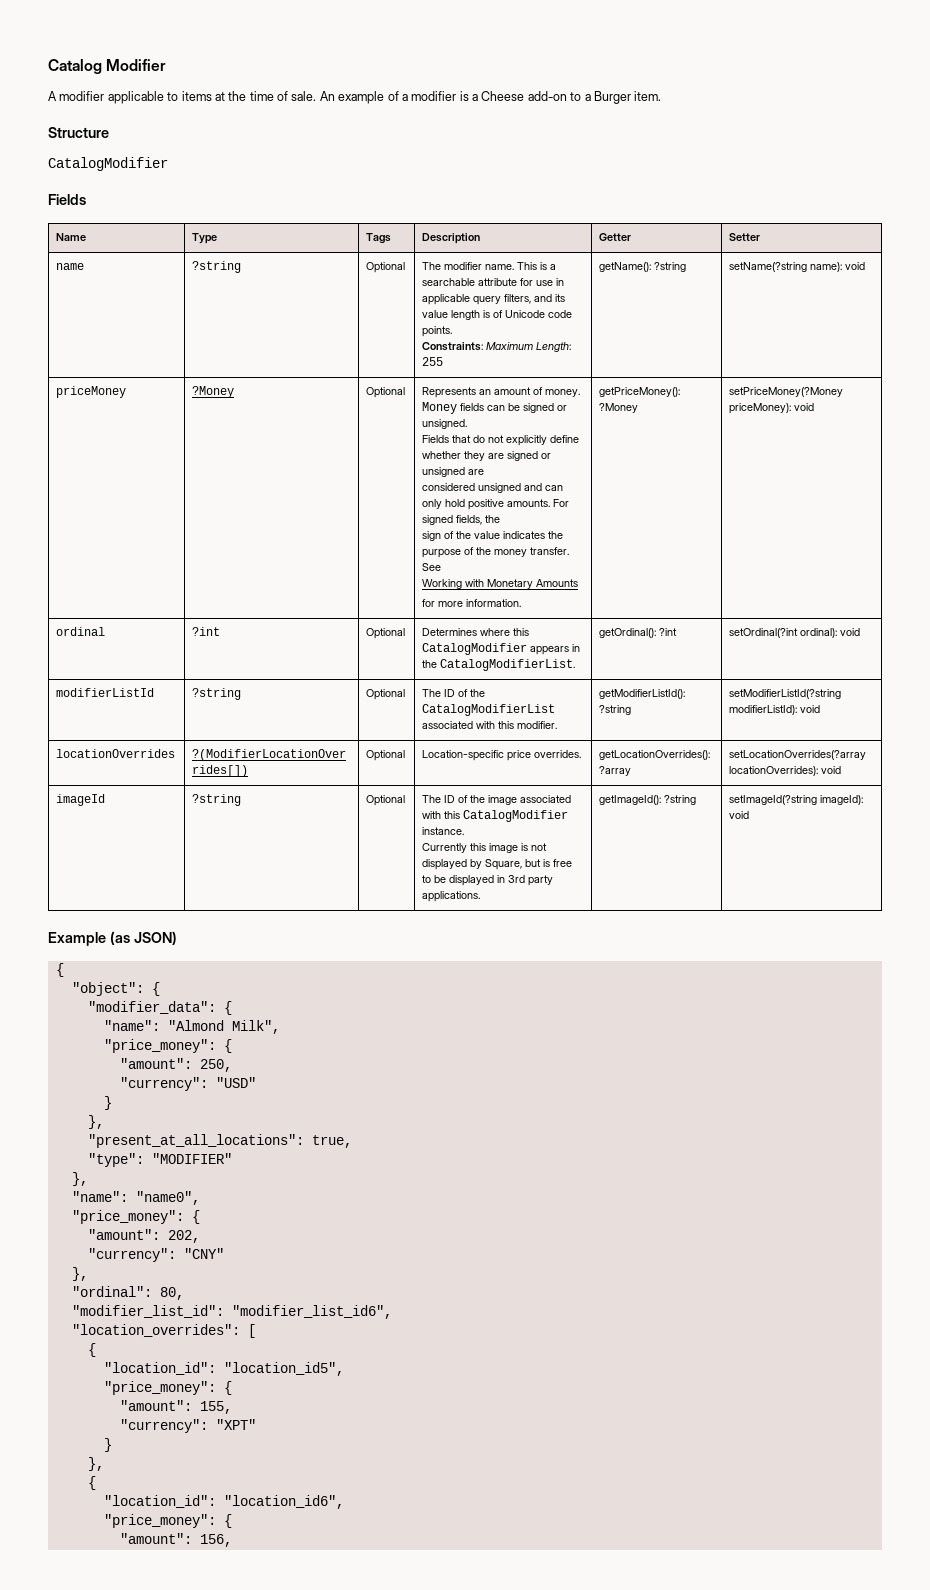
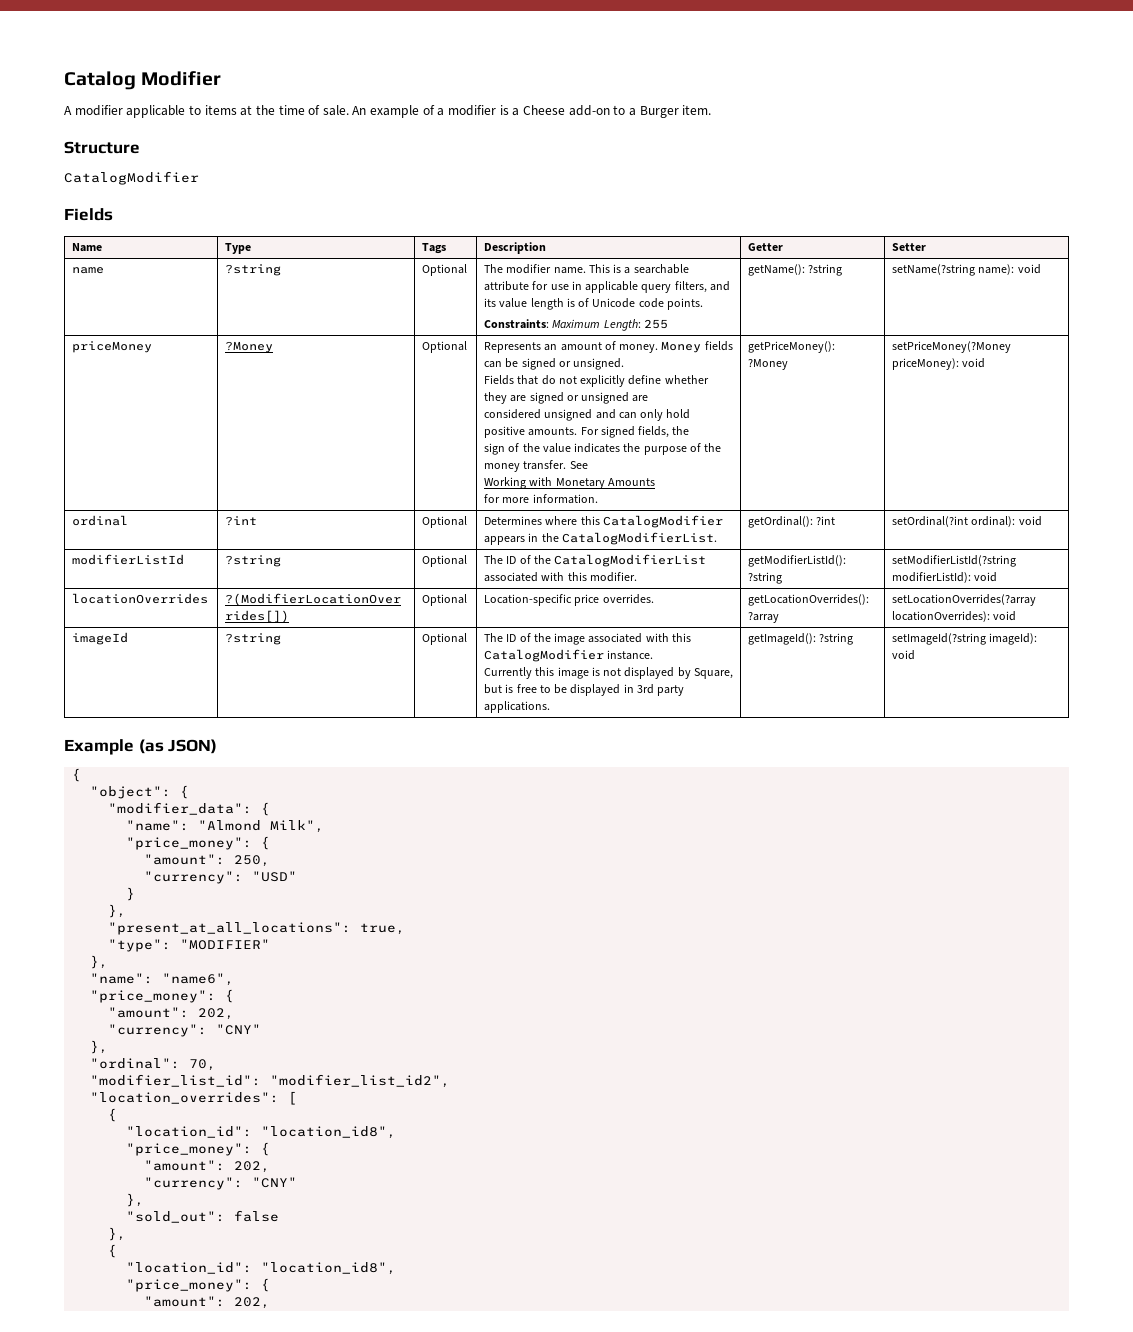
- "name": "name0",
+ "name": "name6",
- "ordinal": 80,
+ "ordinal": 70,
- "modifier_list_id": "modifier_list_id6",
+ "modifier_list_id": "modifier_list_id2",
  "location_overrides": [
  {
- "location_id": "location_id5",
+ "location_id": "location_id8",
  "price_money": {
- "amount": 155,
- "currency": "XPT"
- }
+ "amount": 202,
+ "currency": "CNY"
+ },
+ "sold_out": false
  },
  {
- "location_id": "location_id6",
+ "location_id": "location_id8",
  "price_money": {
- "amount": 156,
+ "amount": 202,

